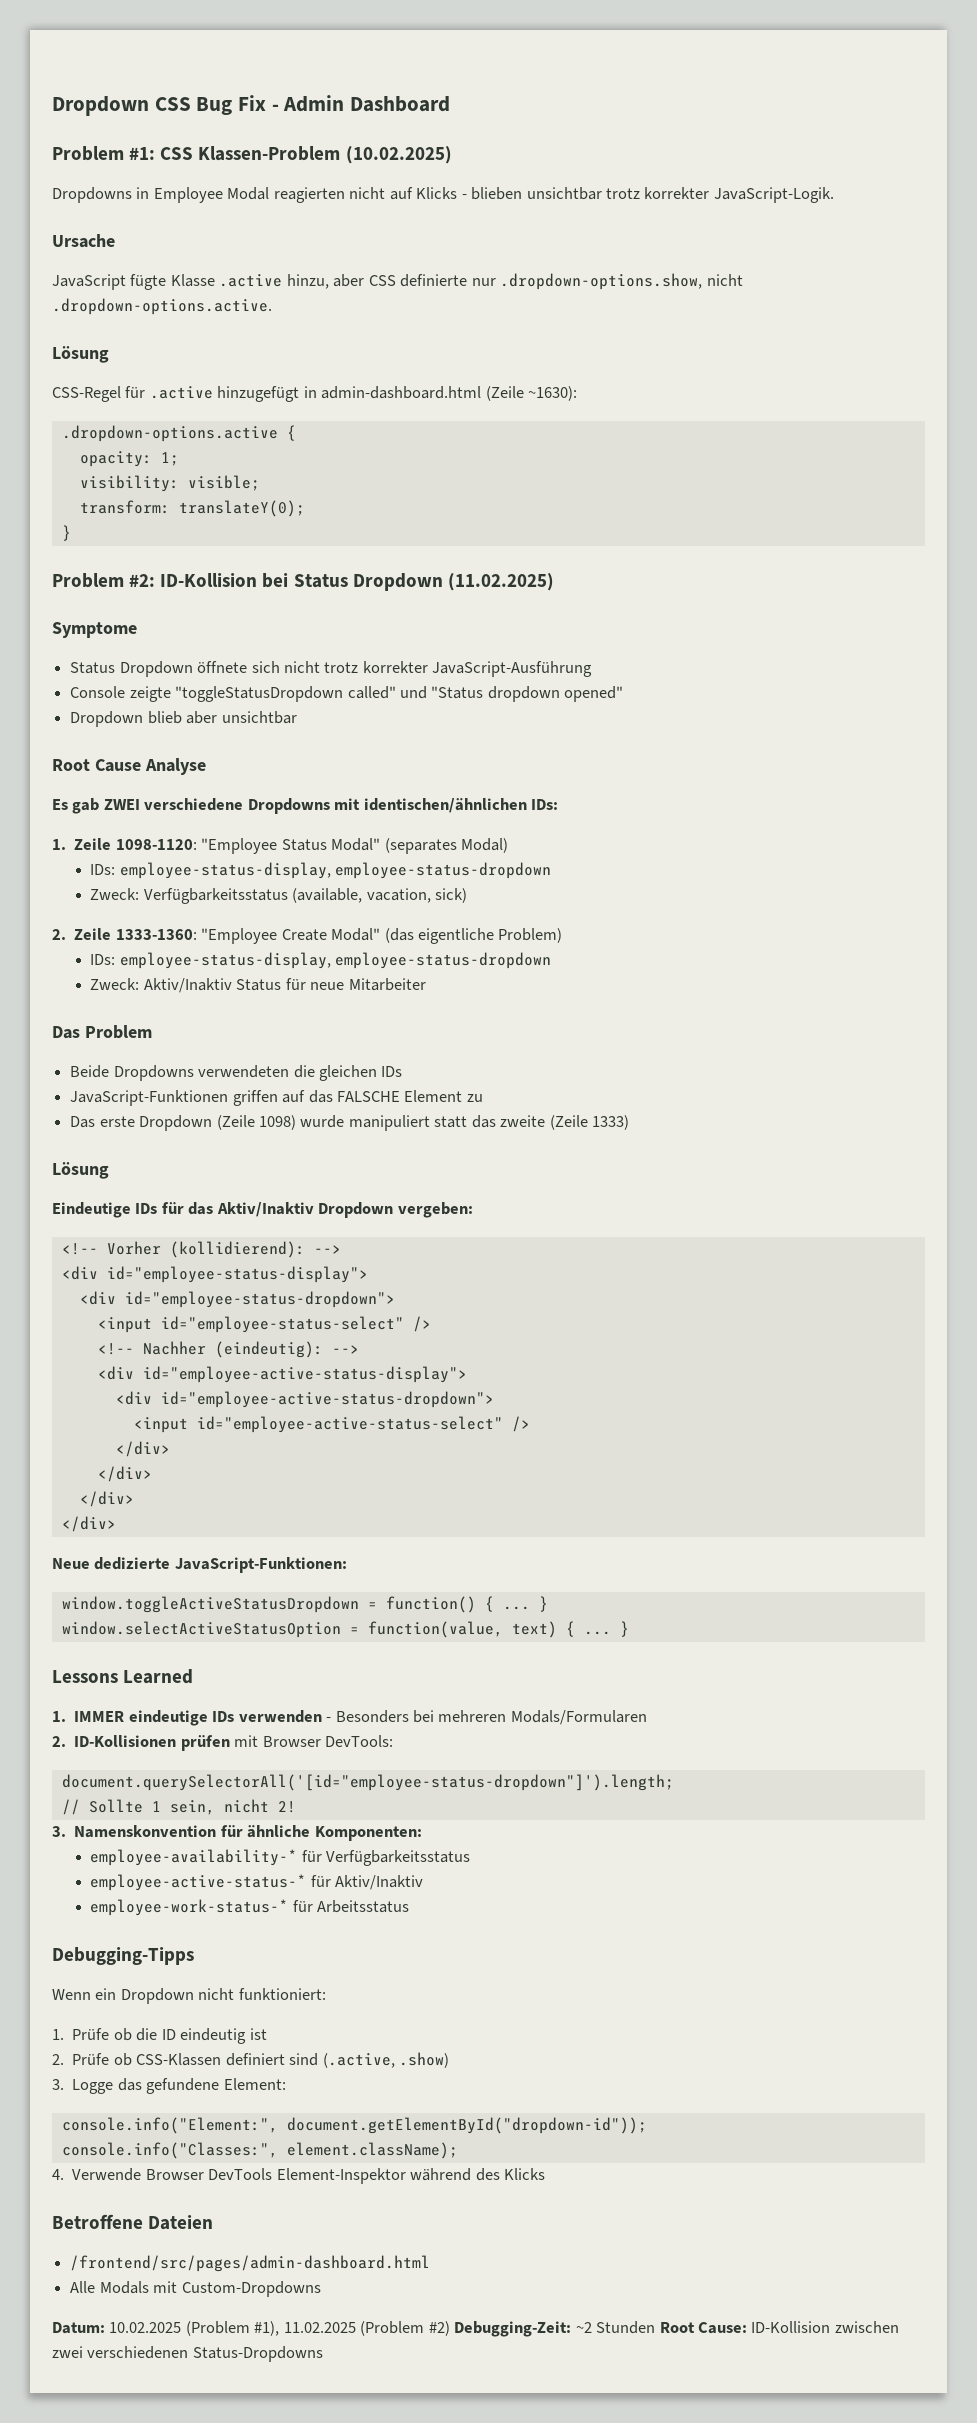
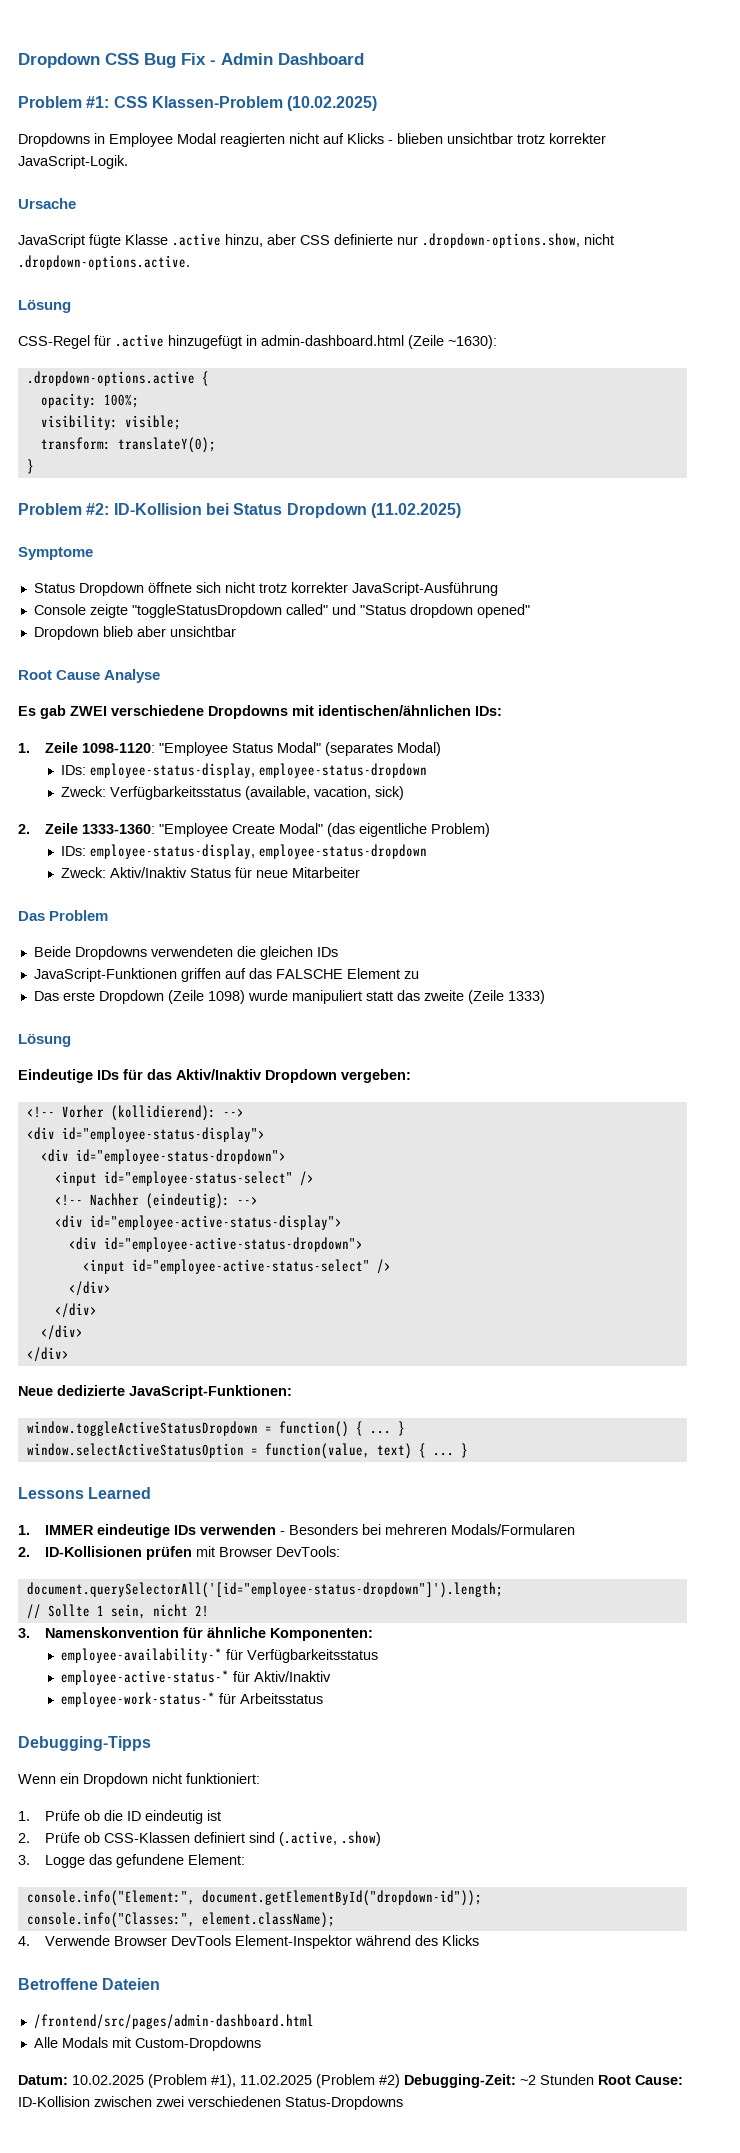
- opacity: 1;
+ opacity: 100%;

